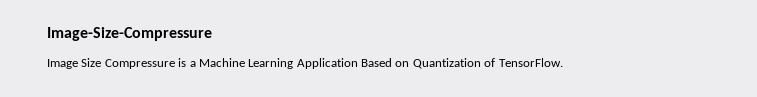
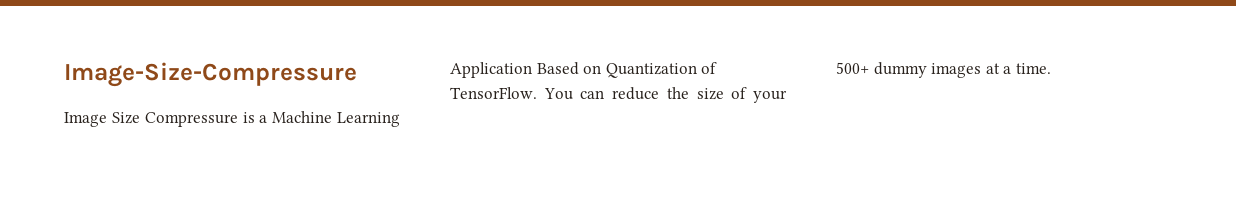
+ You can reduce the size of your 500+ dummy images at a time.

